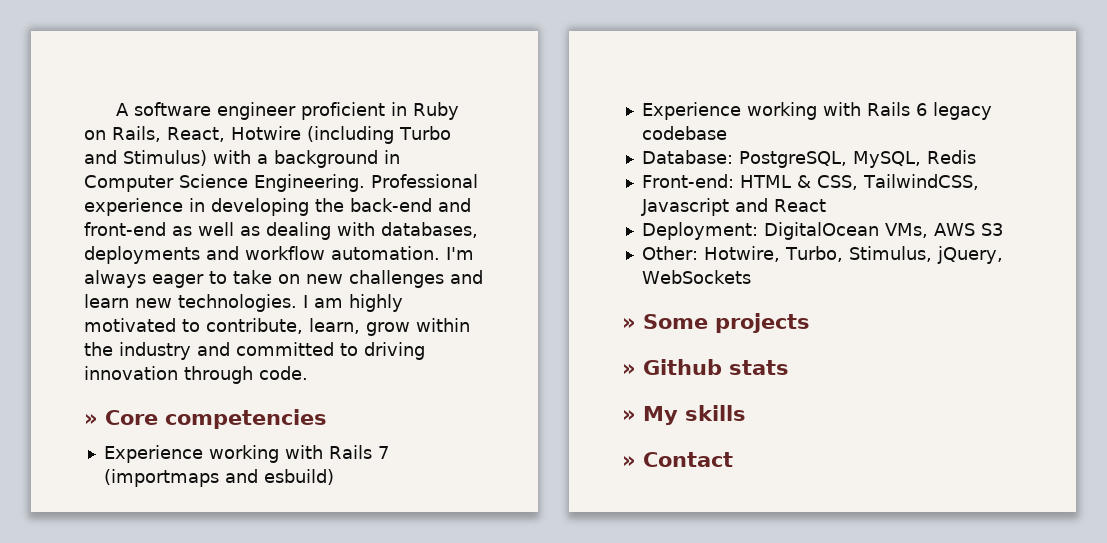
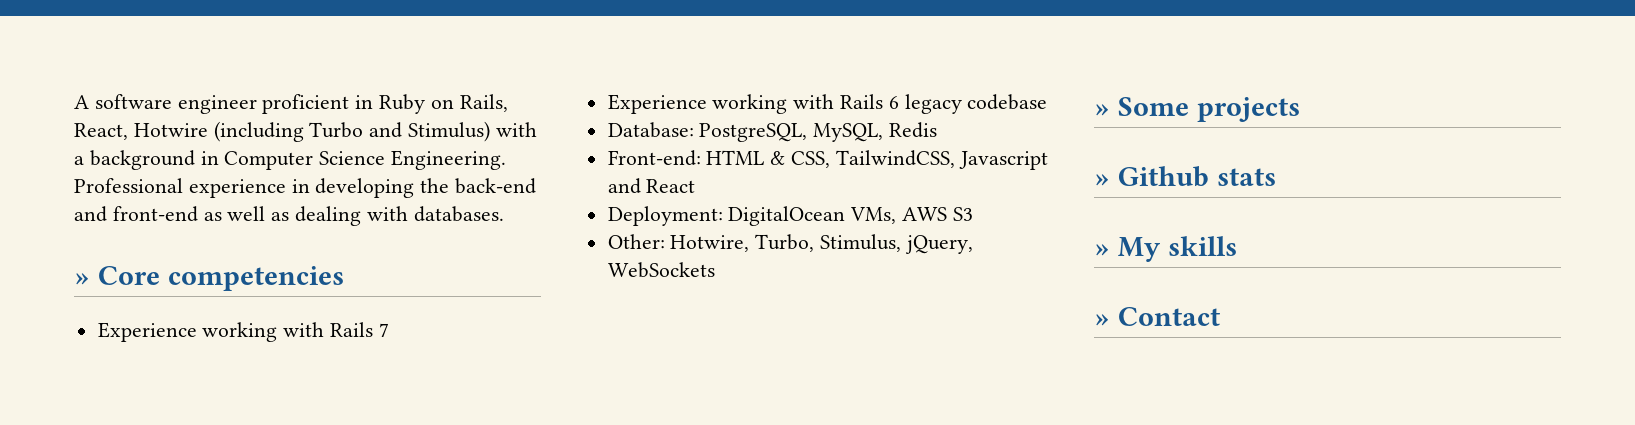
- Professional experience in developing the back-end and front-end as well as dealing with databases, deployments and workflow automation. I'm always eager to take on new challenges and learn new technologies. I am highly motivated to contribute, learn, grow within the industry and committed to driving innovation through code.
+ Professional experience in developing the back-end and front-end as well as dealing with databases.
- Experience working with Rails 7 (importmaps and esbuild)
+ Experience working with Rails 7

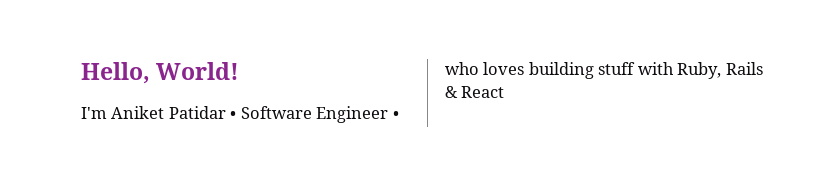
- A software engineer proficient in Ruby on Rails, React, Hotwire (including Turbo and Stimulus) with a background in Computer Science Engineering. Professional experience in developing the back-end and front-end as well as dealing with databases.
- » Core competencies
- Experience working with Rails 7
- Experience working with Rails 6 legacy codebase
- Database: PostgreSQL, MySQL, Redis
- Front-end: HTML & CSS, TailwindCSS, Javascript and React
- Deployment: DigitalOcean VMs, AWS S3
- Other: Hotwire, Turbo, Stimulus, jQuery, WebSockets
- » Some projects
- » Github stats
- » My skills
- » Contact
+ Hello, World!
+ I'm Aniket Patidar • Software Engineer • who loves building stuff with Ruby, Rails & React

